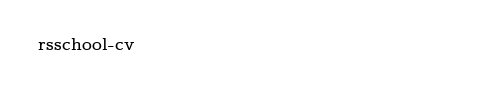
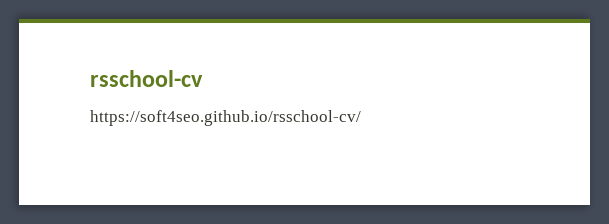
+ https://soft4seo.github.io/rsschool-cv/

